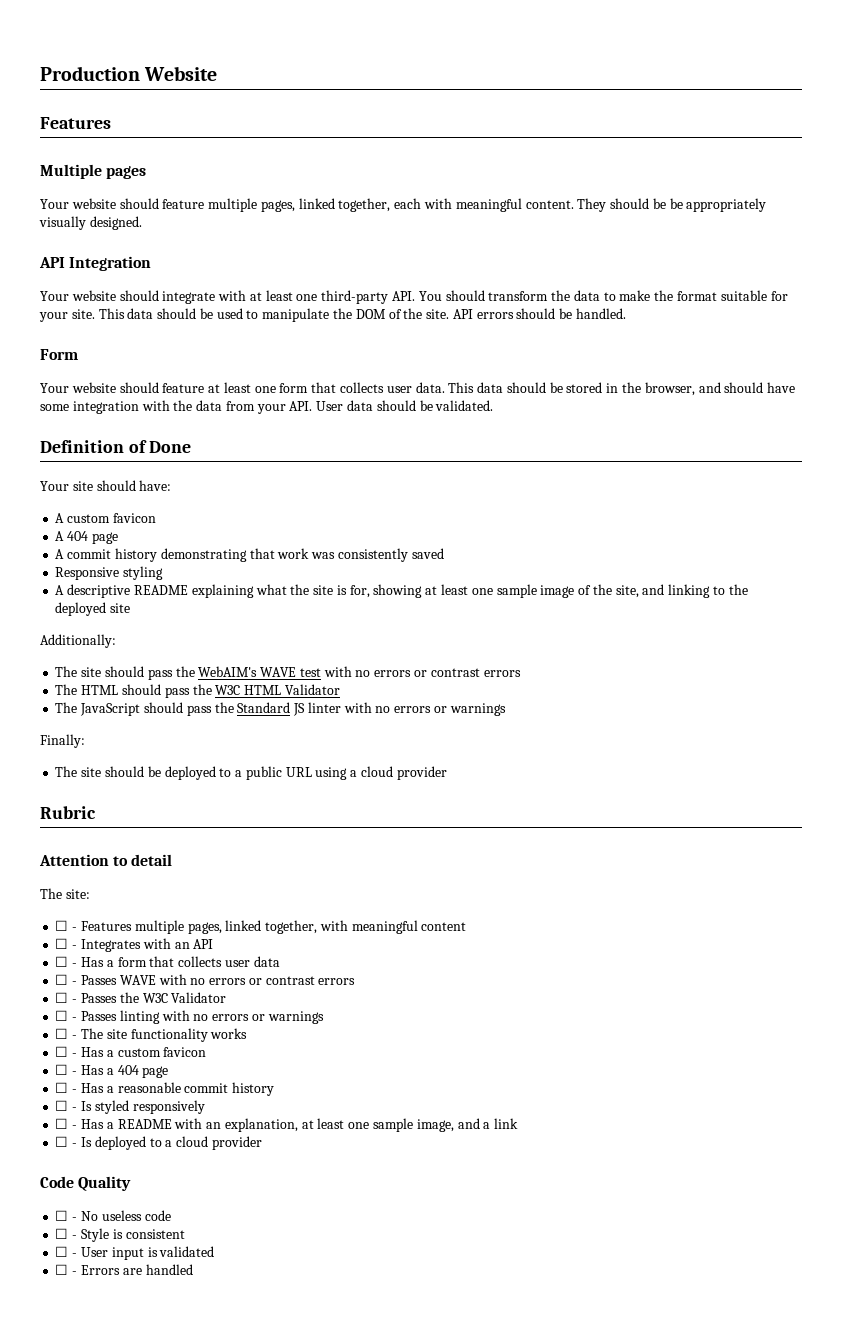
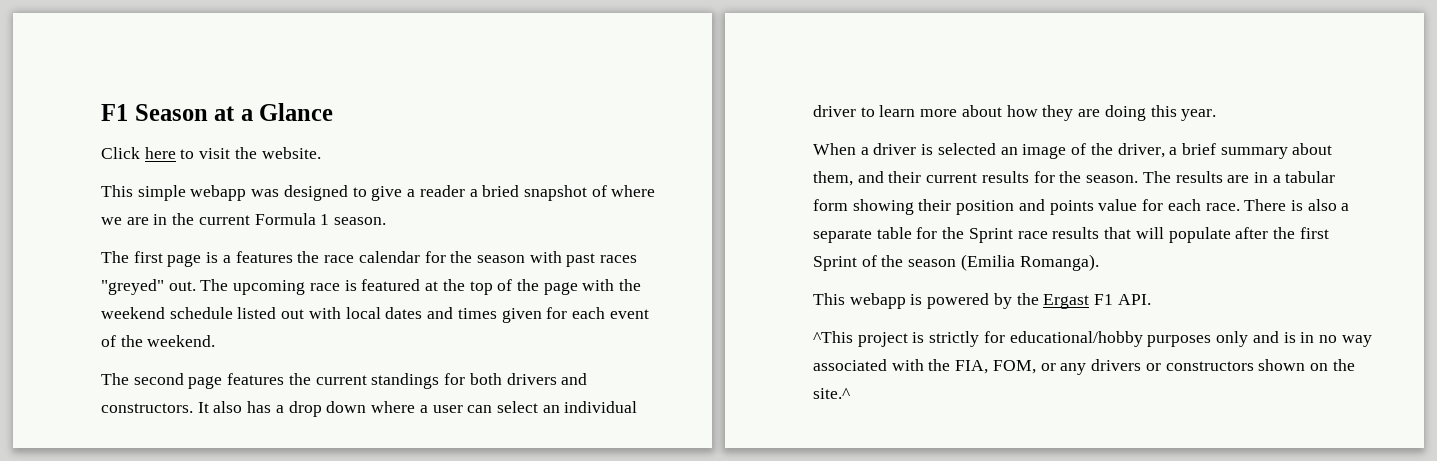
- Production Website
- Features
- Multiple pages
- Your website should feature multiple pages, linked together, each with meaningful content. They should be be appropriately visually designed.
- API Integration
- Your website should integrate with at least one third-party API. You should transform the data to make the format suitable for your site. This data should be used to manipulate the DOM of the site. API errors should be handled.
- Form
- Your website should feature at least one form that collects user data. This data should be stored in the browser, and should have some integration with the data from your API. User data should be validated.
- Definition of Done
- Your site should have:
- A custom favicon
- A 404 page
- A commit history demonstrating that work was consistently saved
- Responsive styling
- A descriptive README explaining what the site is for, showing at least one sample image of the site, and linking to the deployed site
- Additionally:
- The site should pass the WebAIM's WAVE test with no errors or contrast errors
- The HTML should pass the W3C HTML Validator
- The JavaScript should pass the Standard JS linter with no errors or warnings
- Finally:
- The site should be deployed to a public URL using a cloud provider
- Rubric
- Attention to detail
- The site:
- ☐ - Features multiple pages, linked together, with meaningful content
- ☐ - Integrates with an API
- ☐ - Has a form that collects user data
- ☐ - Passes WAVE with no errors or contrast errors
- ☐ - Passes the W3C Validator
- ☐ - Passes linting with no errors or warnings
- ☐ - The site functionality works
- ☐ - Has a custom favicon
- ☐ - Has a 404 page
- ☐ - Has a reasonable commit history
- ☐ - Is styled responsively
- ☐ - Has a README with an explanation, at least one sample image, and a link
- ☐ - Is deployed to a cloud provider
- Code Quality
- ☐ - No useless code
- ☐ - Style is consistent
- ☐ - User input is validated
- ☐ - Errors are handled
+ F1 Season at a Glance
+ Click here to visit the website.
+ This simple webapp was designed to give a reader a bried snapshot of where we are in the current Formula 1 season.
+ The first page is a features the race calendar for the season with past races "greyed" out. The upcoming race is featured at the top of the page with the weekend schedule listed out with local dates and times given for each event of the weekend.
+ The second page features the current standings for both drivers and constructors. It also has a drop down where a user can select an individual driver to learn more about how they are doing this year.
+ When a driver is selected an image of the driver, a brief summary about them, and their current results for the season. The results are in a tabular form showing their position and points value for each race. There is also a separate table for the Sprint race results that will populate after the first Sprint of the season (Emilia Romanga).
+ This webapp is powered by the Ergast F1 API.
+ ^This project is strictly for educational/hobby purposes only and is in no way associated with the FIA, FOM, or any drivers or constructors shown on the site.^

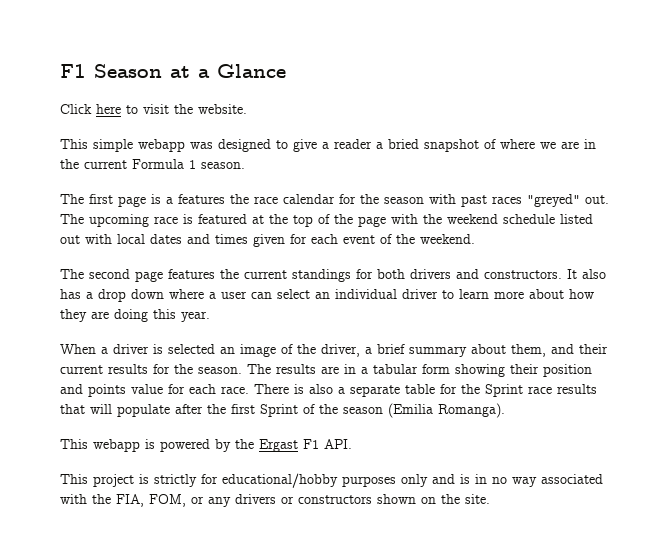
- ^This project is strictly for educational/hobby purposes only and is in no way associated with the FIA, FOM, or any drivers or constructors shown on the site.^
+ This project is strictly for educational/hobby purposes only and is in no way associated with the FIA, FOM, or any drivers or constructors shown on the site.

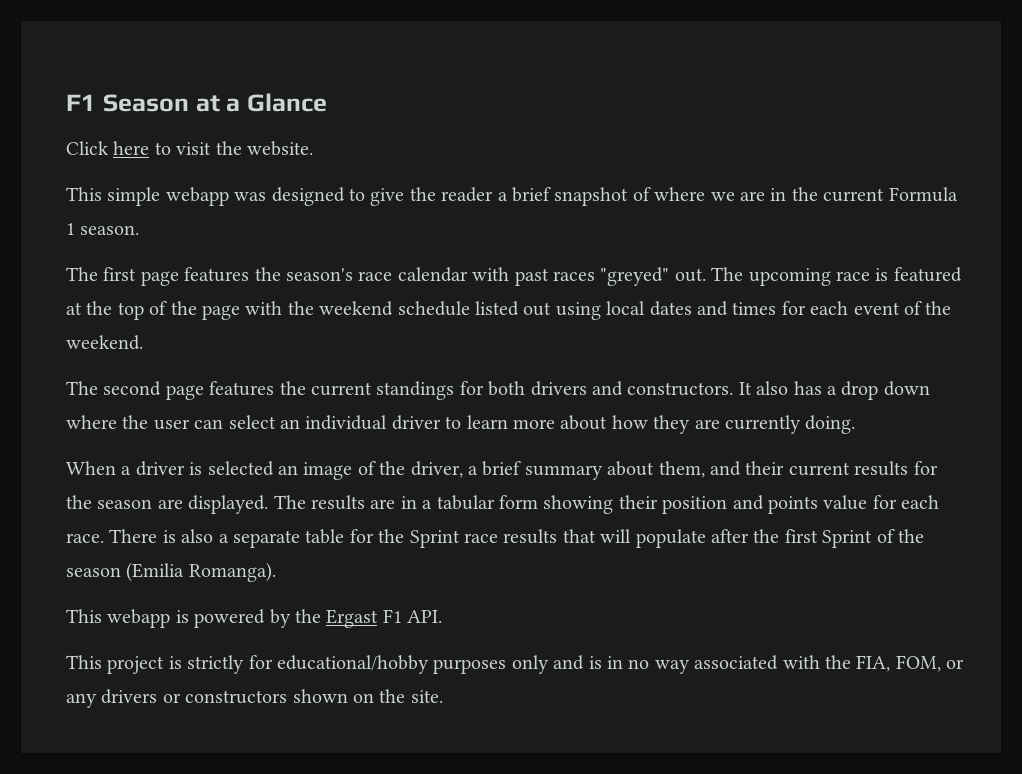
- This simple webapp was designed to give a reader a bried snapshot of where we are in the current Formula 1 season.
+ This simple webapp was designed to give the reader a brief snapshot of where we are in the current Formula 1 season.
- The first page is a features the race calendar for the season with past races "greyed" out.
+ The first page features the season's race calendar with past races "greyed" out.
- The upcoming race is featured at the top of the page with the weekend schedule listed out with local dates and times given for each event of the weekend.
+ The upcoming race is featured at the top of the page with the weekend schedule listed out using local dates and times for each event of the weekend.
- It also has a drop down where a user can select an individual driver to learn more about how they are doing this year.
+ It also has a drop down where the user can select an individual driver to learn more about how they are currently doing.
- When a driver is selected an image of the driver, a brief summary about them, and their current results for the season.
+ When a driver is selected an image of the driver, a brief summary about them, and their current results for the season are displayed.

